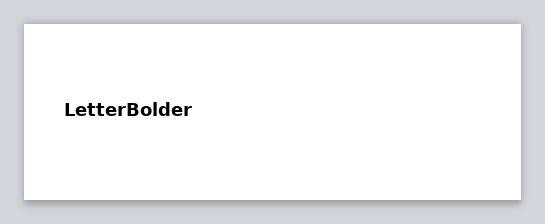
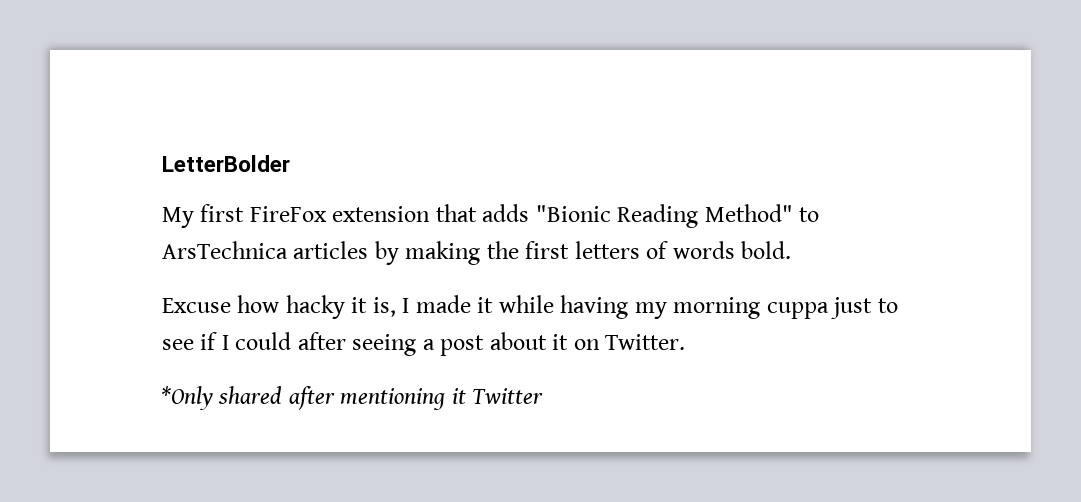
+ My first FireFox extension that adds "Bionic Reading Method" to ArsTechnica articles by making the first letters of words bold.
+ Excuse how hacky it is, I made it while having my morning cuppa just to see if I could after seeing a post about it on Twitter.
+ *Only shared after mentioning it Twitter

